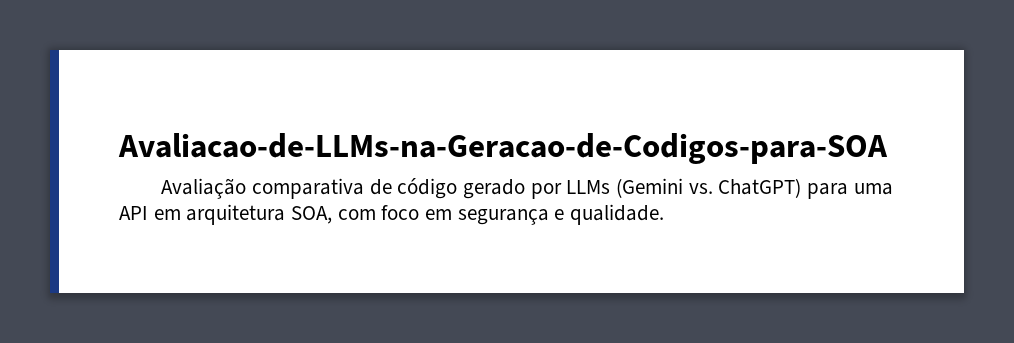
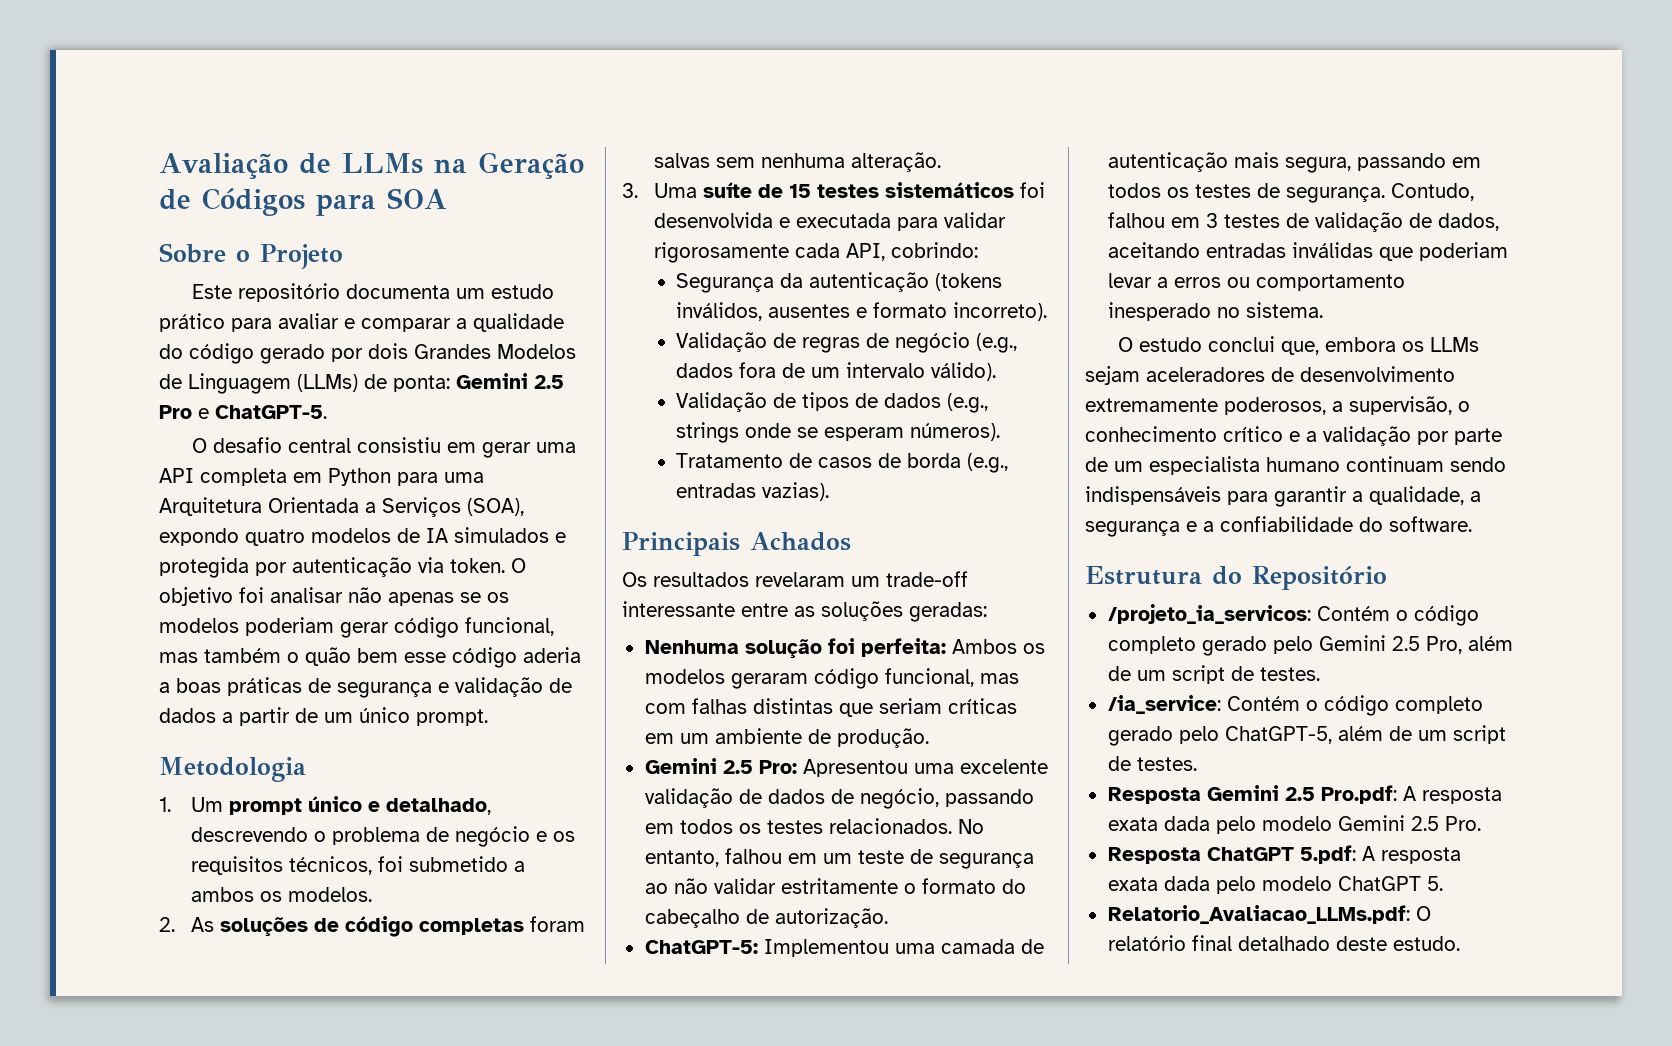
- Avaliacao-de-LLMs-na-Geracao-de-Codigos-para-SOA
- Avaliação comparativa de código gerado por LLMs (Gemini vs. ChatGPT) para uma API em arquitetura SOA, com foco em segurança e qualidade.
+ Avaliação de LLMs na Geração de Códigos para SOA
+ Sobre o Projeto
+ Este repositório documenta um estudo prático para avaliar e comparar a qualidade do código gerado por dois Grandes Modelos de Linguagem (LLMs) de ponta: Gemini 2.5 Pro e ChatGPT-5.
+ O desafio central consistiu em gerar uma API completa em Python para uma Arquitetura Orientada a Serviços (SOA), expondo quatro modelos de IA simulados e protegida por autenticação via token. O objetivo foi analisar não apenas se os modelos poderiam gerar código funcional, mas também o quão bem esse código aderia a boas práticas de segurança e validação de dados a partir de um único prompt.
+ Metodologia
+ 1. Um prompt único e detalhado, descrevendo o problema de negócio e os requisitos técnicos, foi submetido a ambos os modelos.
+ 2. As soluções de código completas foram salvas sem nenhuma alteração.
+ 3. Uma suíte de 15 testes sistemáticos foi desenvolvida e executada para validar rigorosamente cada API, cobrindo:
+ Segurança da autenticação (tokens inválidos, ausentes e formato incorreto).
+ Validação de regras de negócio (e.g., dados fora de um intervalo válido).
+ Validação de tipos de dados (e.g., strings onde se esperam números).
+ Tratamento de casos de borda (e.g., entradas vazias).
+ Principais Achados
+ Os resultados revelaram um trade-off interessante entre as soluções geradas:
+ Nenhuma solução foi perfeita: Ambos os modelos geraram código funcional, mas com falhas distintas que seriam críticas em um ambiente de produção.
+ Gemini 2.5 Pro: Apresentou uma excelente validação de dados de negócio, passando em todos os testes relacionados. No entanto, falhou em um teste de segurança ao não validar estritamente o formato do cabeçalho de autorização.
+ ChatGPT-5: Implementou uma camada de autenticação mais segura, passando em todos os testes de segurança. Contudo, falhou em 3 testes de validação de dados, aceitando entradas inválidas que poderiam levar a erros ou comportamento inesperado no sistema.
+ O estudo conclui que, embora os LLMs sejam aceleradores de desenvolvimento extremamente poderosos, a supervisão, o conhecimento crítico e a validação por parte de um especialista humano continuam sendo indispensáveis para garantir a qualidade, a segurança e a confiabilidade do software.
+ Estrutura do Repositório
+ /projeto_ia_servicos: Contém o código completo gerado pelo Gemini 2.5 Pro, além de um script de testes.
+ /ia_service: Contém o código completo gerado pelo ChatGPT-5, além de um script de testes.
+ Resposta Gemini 2.5 Pro.pdf: A resposta exata dada pelo modelo Gemini 2.5 Pro.
+ Resposta ChatGPT 5.pdf: A resposta exata dada pelo modelo ChatGPT 5.
+ Relatorio_Avaliacao_LLMs.pdf: O relatório final detalhado deste estudo.

